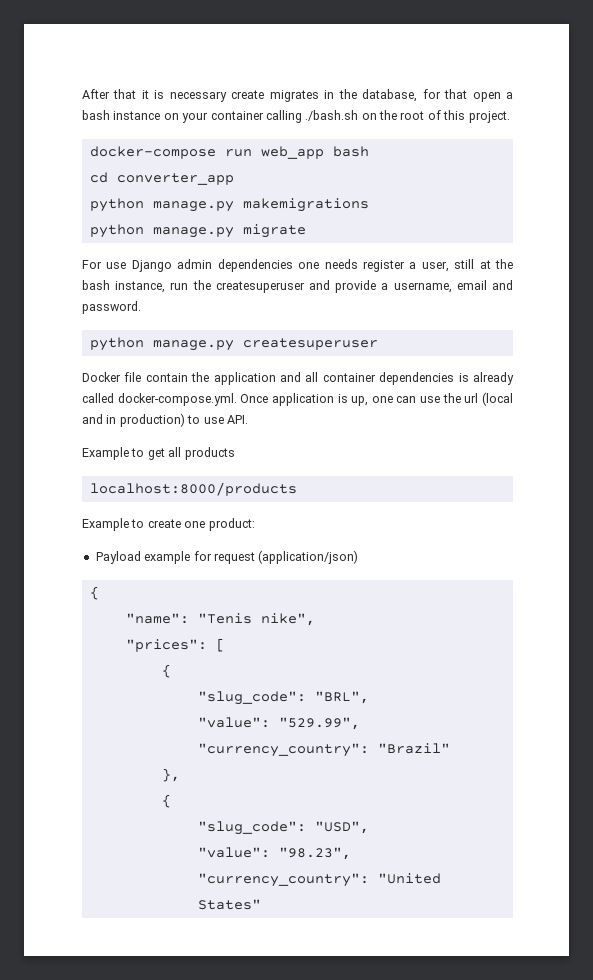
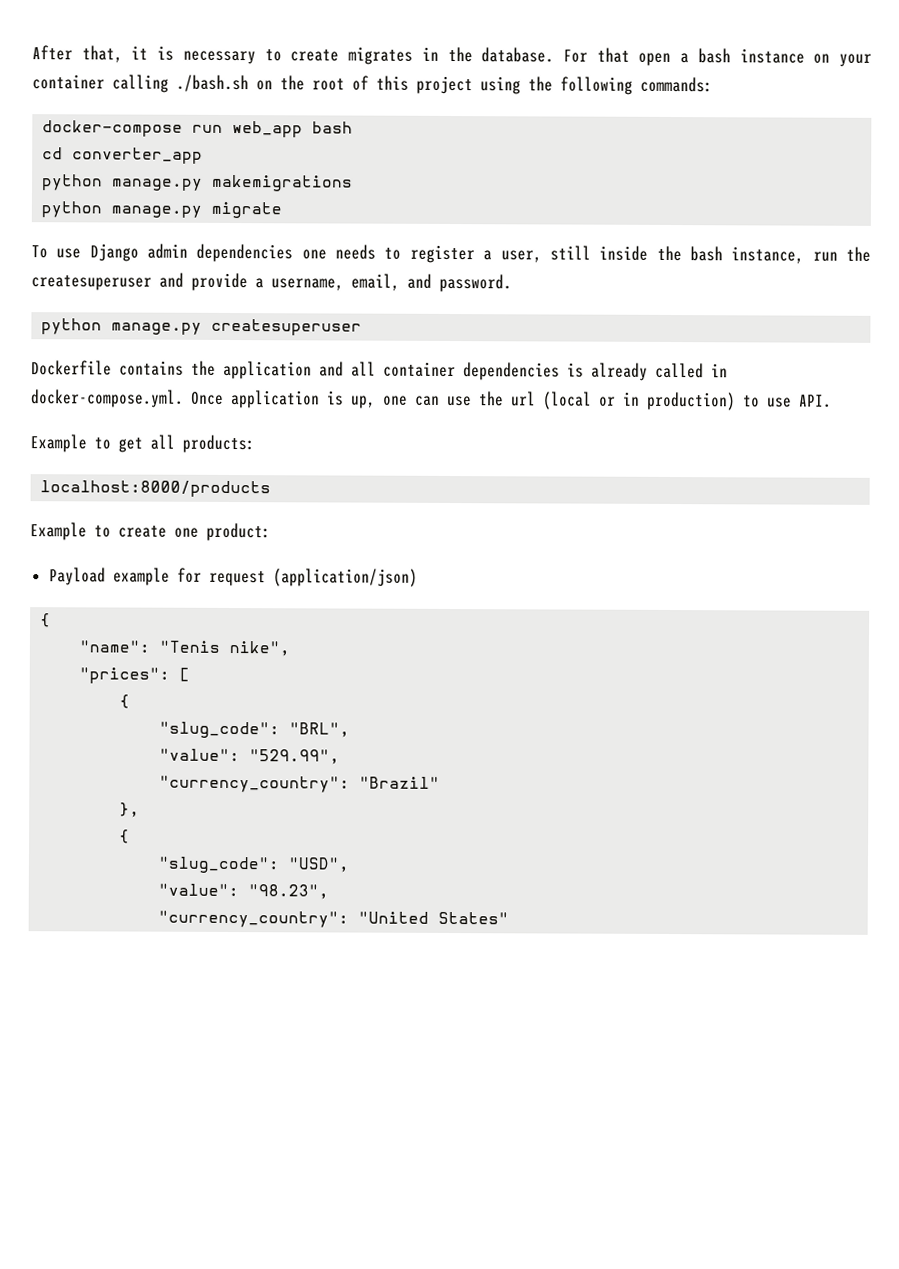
- After that it is necessary create migrates in the database, for that open a bash instance on your container calling ./bash.sh on the root of this project.
+ After that, it is necessary to create migrates in the database. For that open a bash instance on your container calling ./bash.sh on the root of this project using the following commands:
- For use Django admin dependencies one needs register a user, still at the bash instance, run the createsuperuser and provide a username, email and password.
+ To use Django admin dependencies one needs to register a user, still inside the bash instance, run the createsuperuser and provide a username, email, and password.
- Docker file contain the application and all container dependencies is already called docker-compose.yml. Once application is up, one can use the url (local and in production) to use API.
+ Dockerfile contains the application and all container dependencies is already called in docker-compose.yml. Once application is up, one can use the url (local or in production) to use API.
- Example to get all products
+ Example to get all products:

